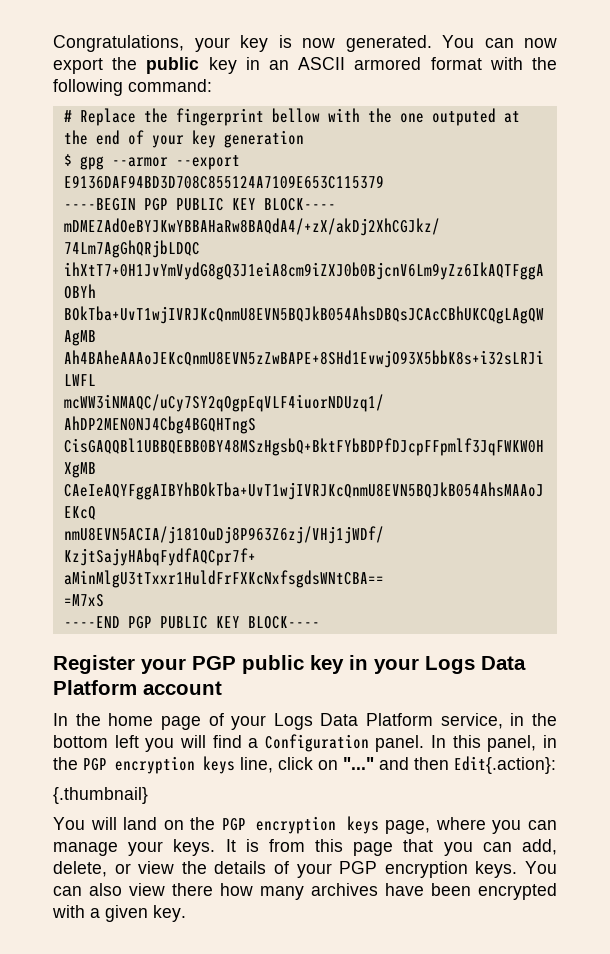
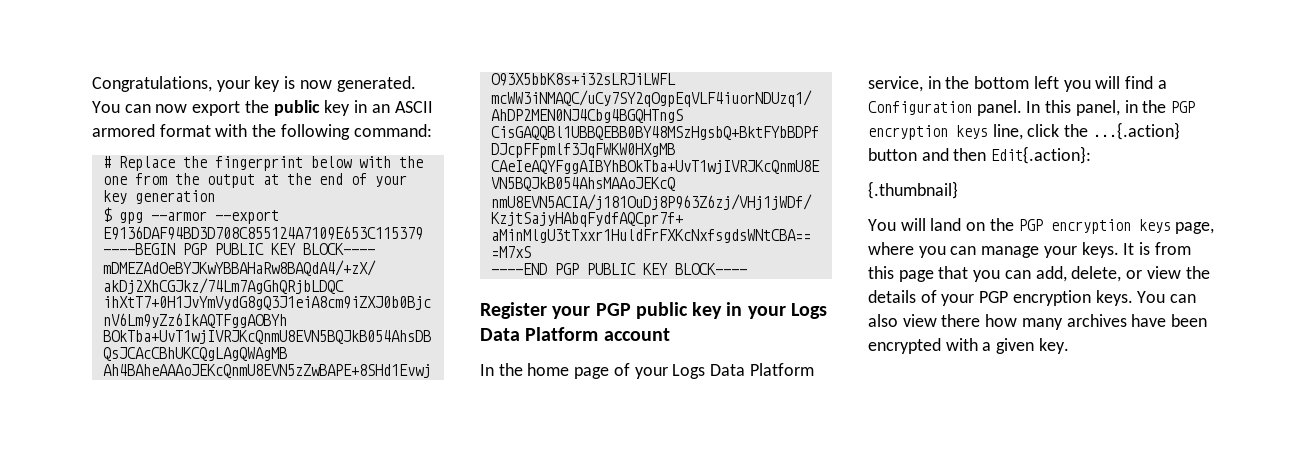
- # Replace the fingerprint bellow with the one outputed at the end of your key generation
+ # Replace the fingerprint below with the one from the output at the end of your key generation
- In this panel, in the PGP encryption keys line, click on "..." and then Edit{.action}:
+ In this panel, in the PGP encryption keys line, click the ...{.action} button and then Edit{.action}:

